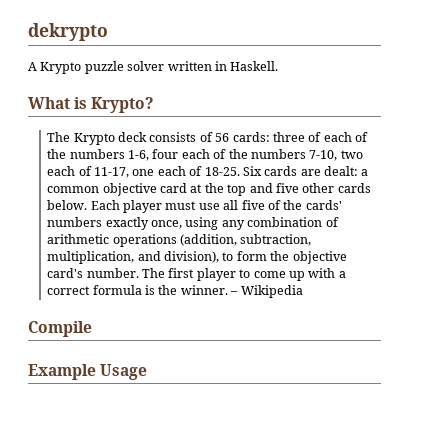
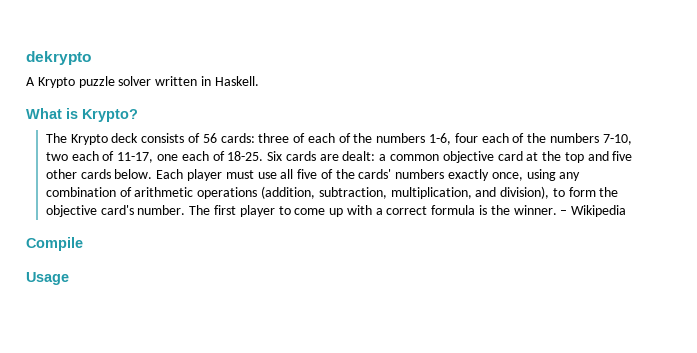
- Example Usage
+ Usage

